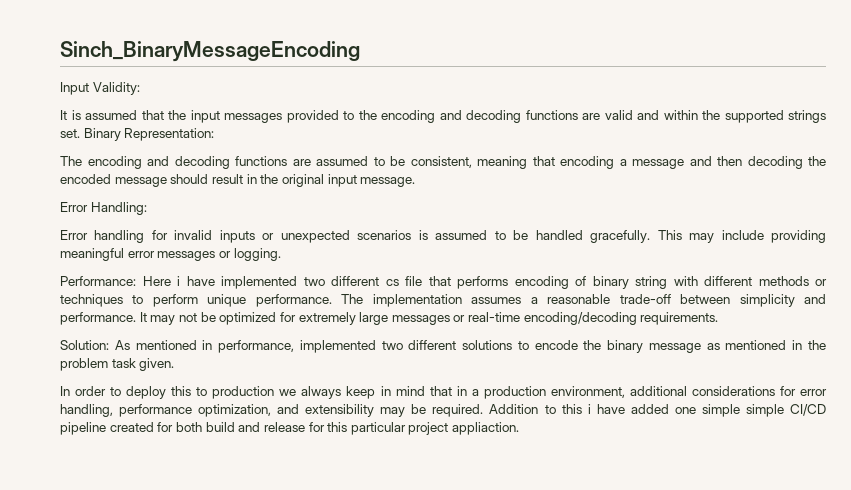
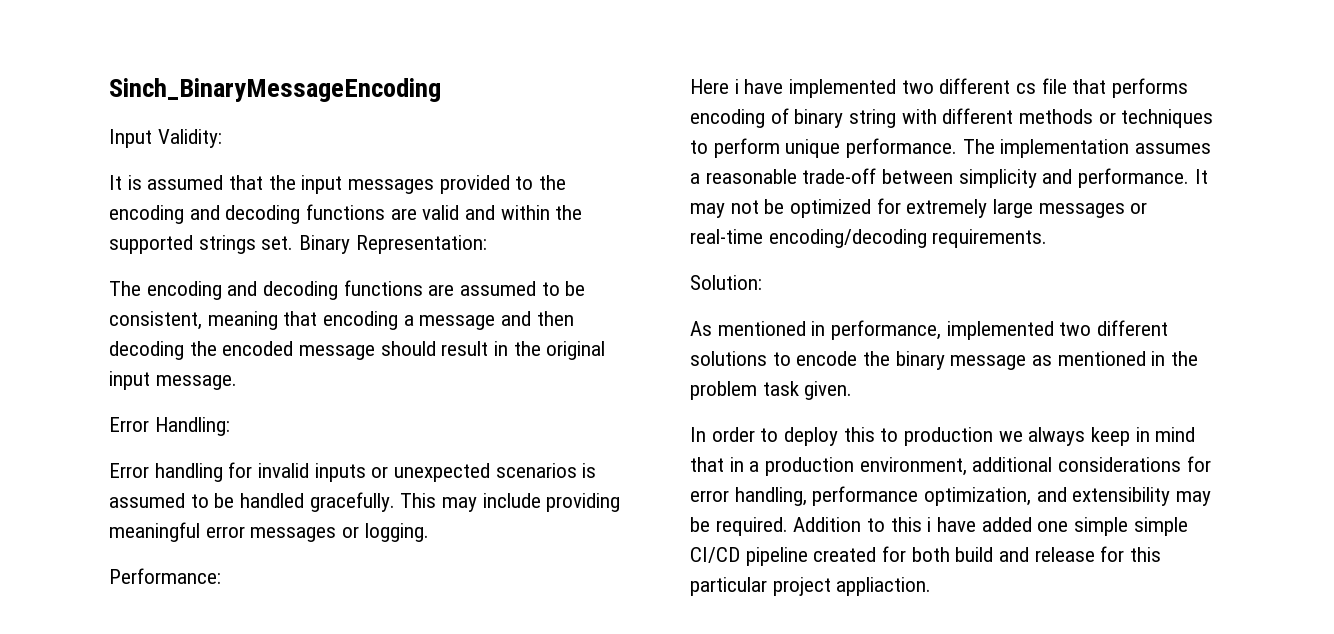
- Performance: Here i have implemented two different cs file that performs encoding of binary string with different methods or techniques to perform unique performance.
+ Performance:
+ Here i have implemented two different cs file that performs encoding of binary string with different methods or techniques to perform unique performance.
- Solution: As mentioned in performance, implemented two different solutions to encode the binary message as mentioned in the problem task given.
+ Solution:
+ As mentioned in performance, implemented two different solutions to encode the binary message as mentioned in the problem task given.

